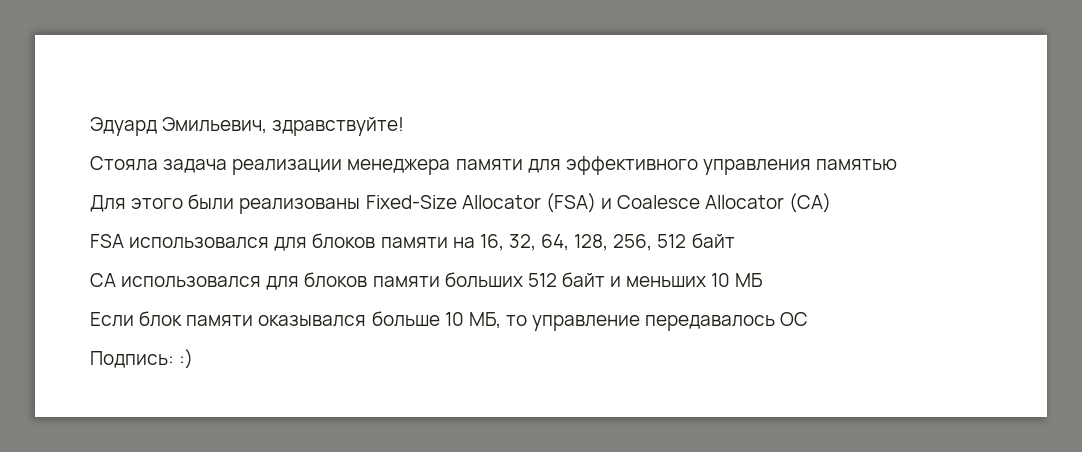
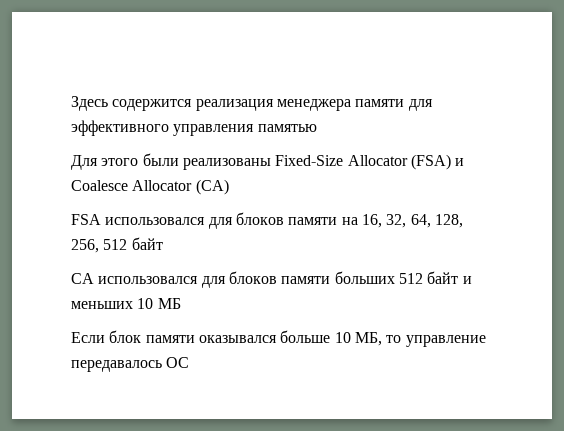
- Эдуард Эмильевич, здравствуйте!
- Стояла задача реализации менеджера памяти для эффективного управления памятью
+ Здесь содержится реализация менеджера памяти для эффективного управления памятью
- Подпись: :)

